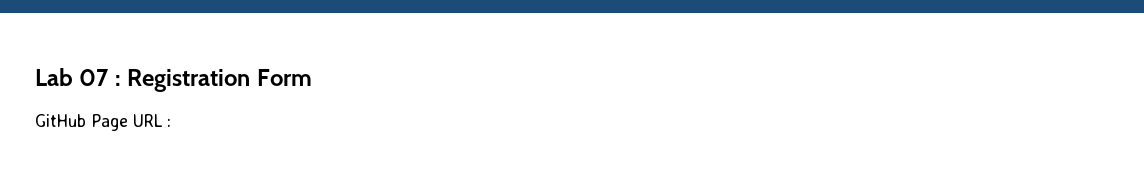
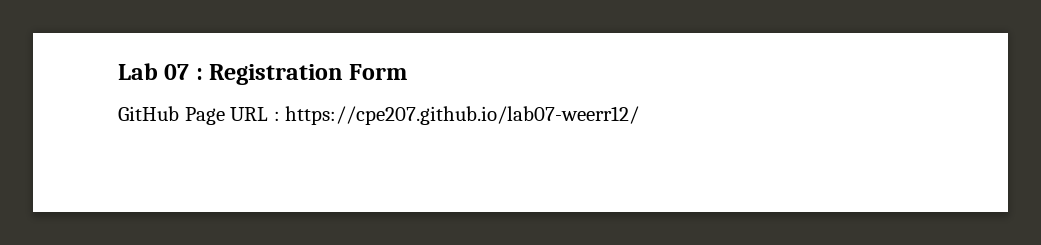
- GitHub Page URL :
+ GitHub Page URL : https://cpe207.github.io/lab07-weerr12/

